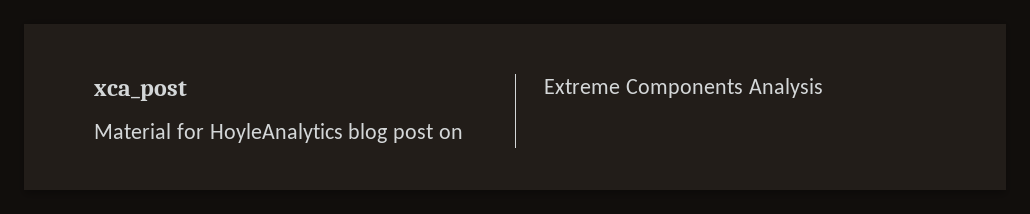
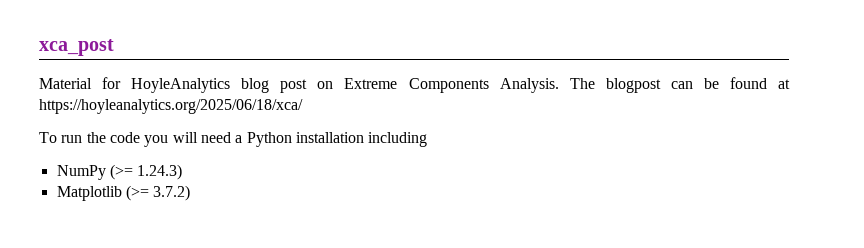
- Material for HoyleAnalytics blog post on Extreme Components Analysis
+ Material for HoyleAnalytics blog post on Extreme Components Analysis. The blogpost can be found at https://hoyleanalytics.org/2025/06/18/xca/
+ To run the code you will need a Python installation including
+ NumPy (>= 1.24.3)
+ Matplotlib (>= 3.7.2)

